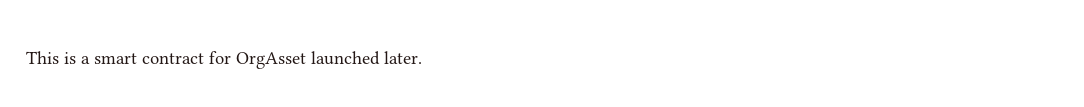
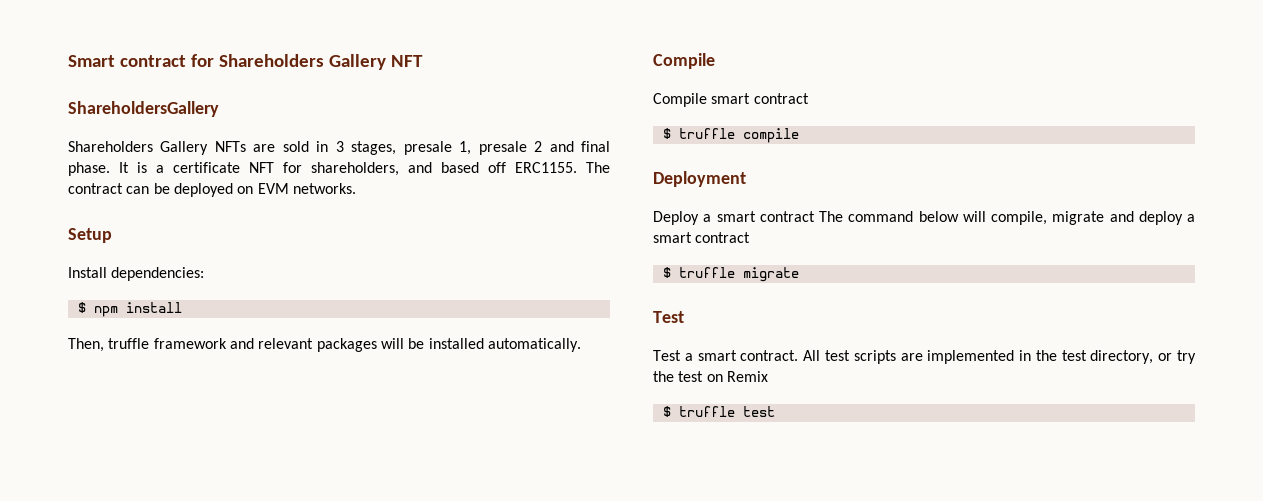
- This is a smart contract for OrgAsset launched later.
+ Smart contract for Shareholders Gallery NFT
+ ShareholdersGallery
+ Shareholders Gallery NFTs are sold in 3 stages, presale 1, presale 2 and final phase. It is a certificate NFT for shareholders, and based off ERC1155. The contract can be deployed on EVM networks.
+ Setup
+ Install dependencies:
+ $ npm install
+ Then, truffle framework and relevant packages will be installed automatically.
+ Compile
+ Compile smart contract
+ $ truffle compile
+ Deployment
+ Deploy a smart contract The command below will compile, migrate and deploy a smart contract
+ $ truffle migrate
+ Test
+ Test a smart contract. All test scripts are implemented in the test directory, or try the test on Remix
+ $ truffle test

